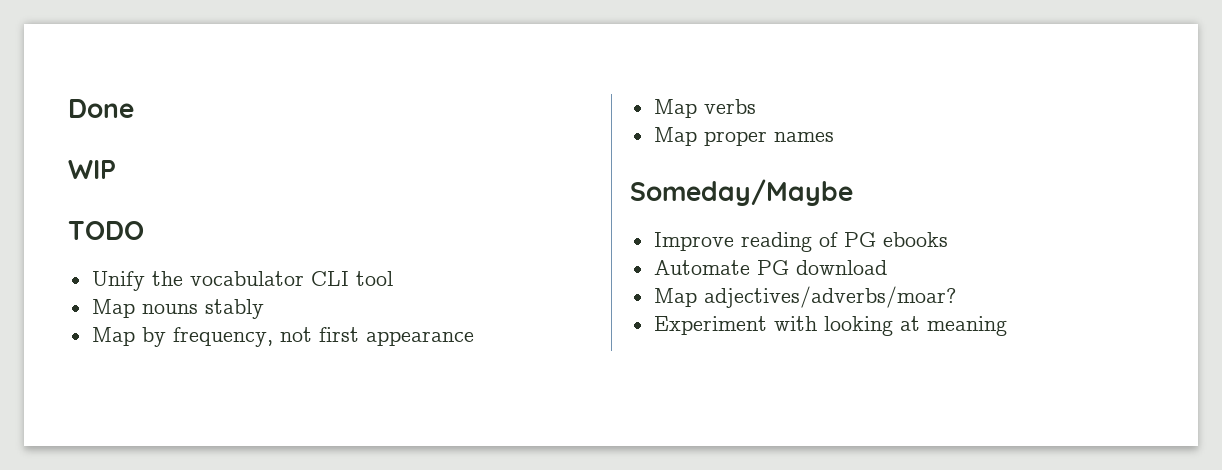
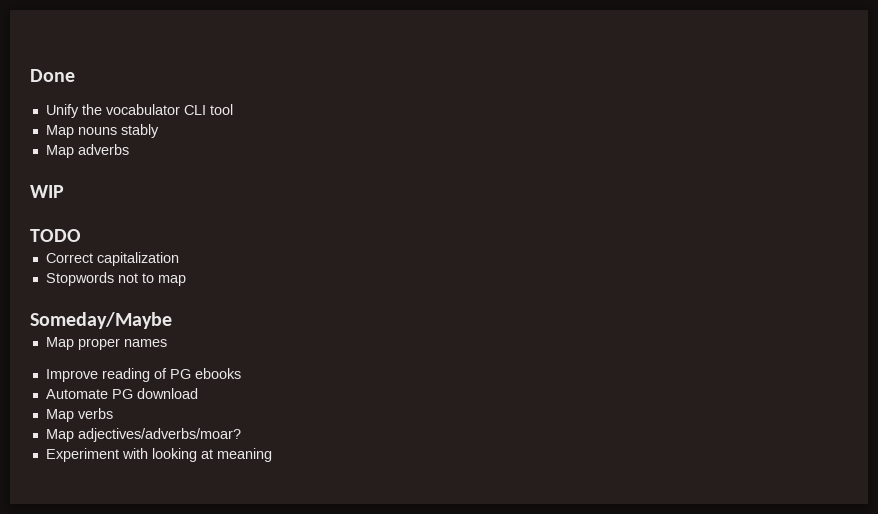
- WIP
- TODO
- Map by frequency, not first appearance
- Map verbs
+ Map adverbs
+ WIP
+ TODO
+ Correct capitalization
+ Stopwords not to map
+ Someday/Maybe
- Someday/Maybe
+ Map verbs

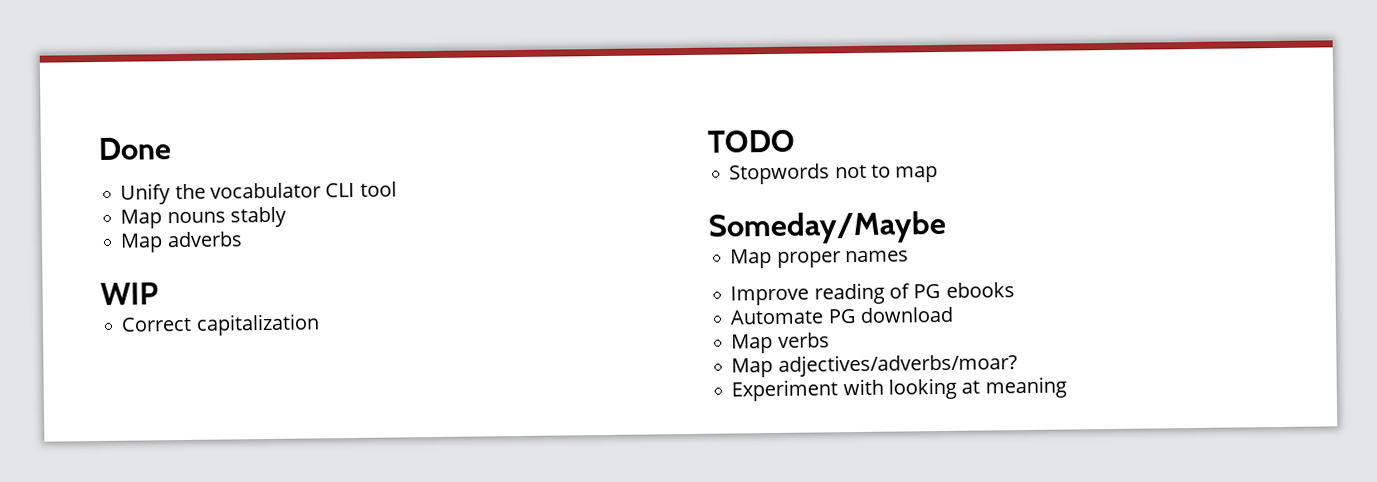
- TODO
+ TODO

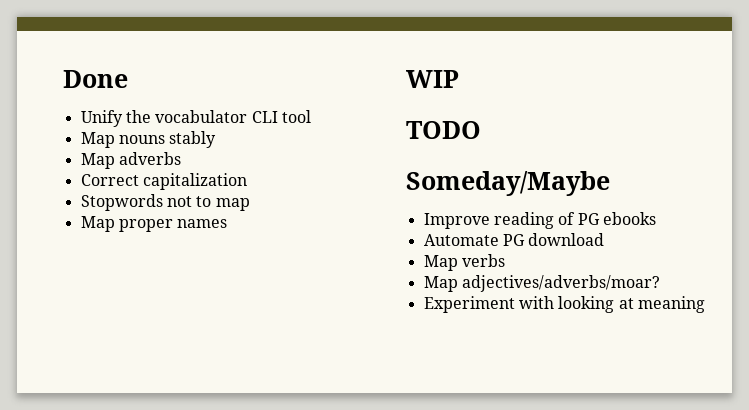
- WIP
- TODO
- Someday/Maybe
+ WIP
+ TODO
+ Someday/Maybe

